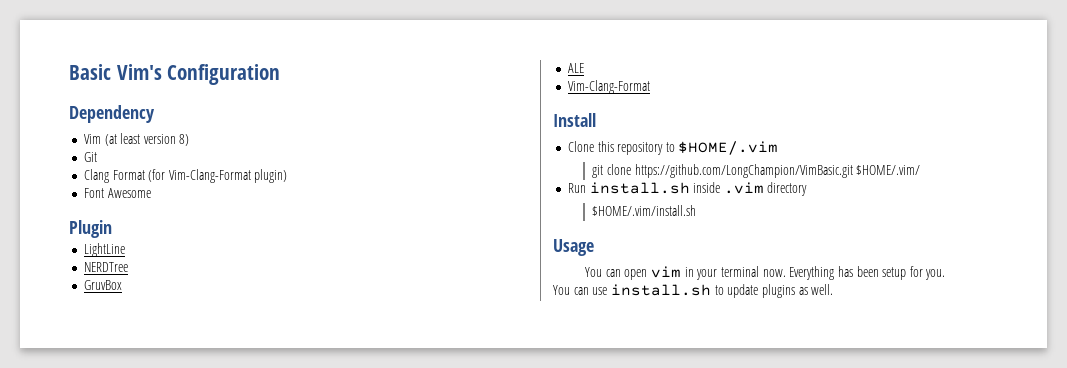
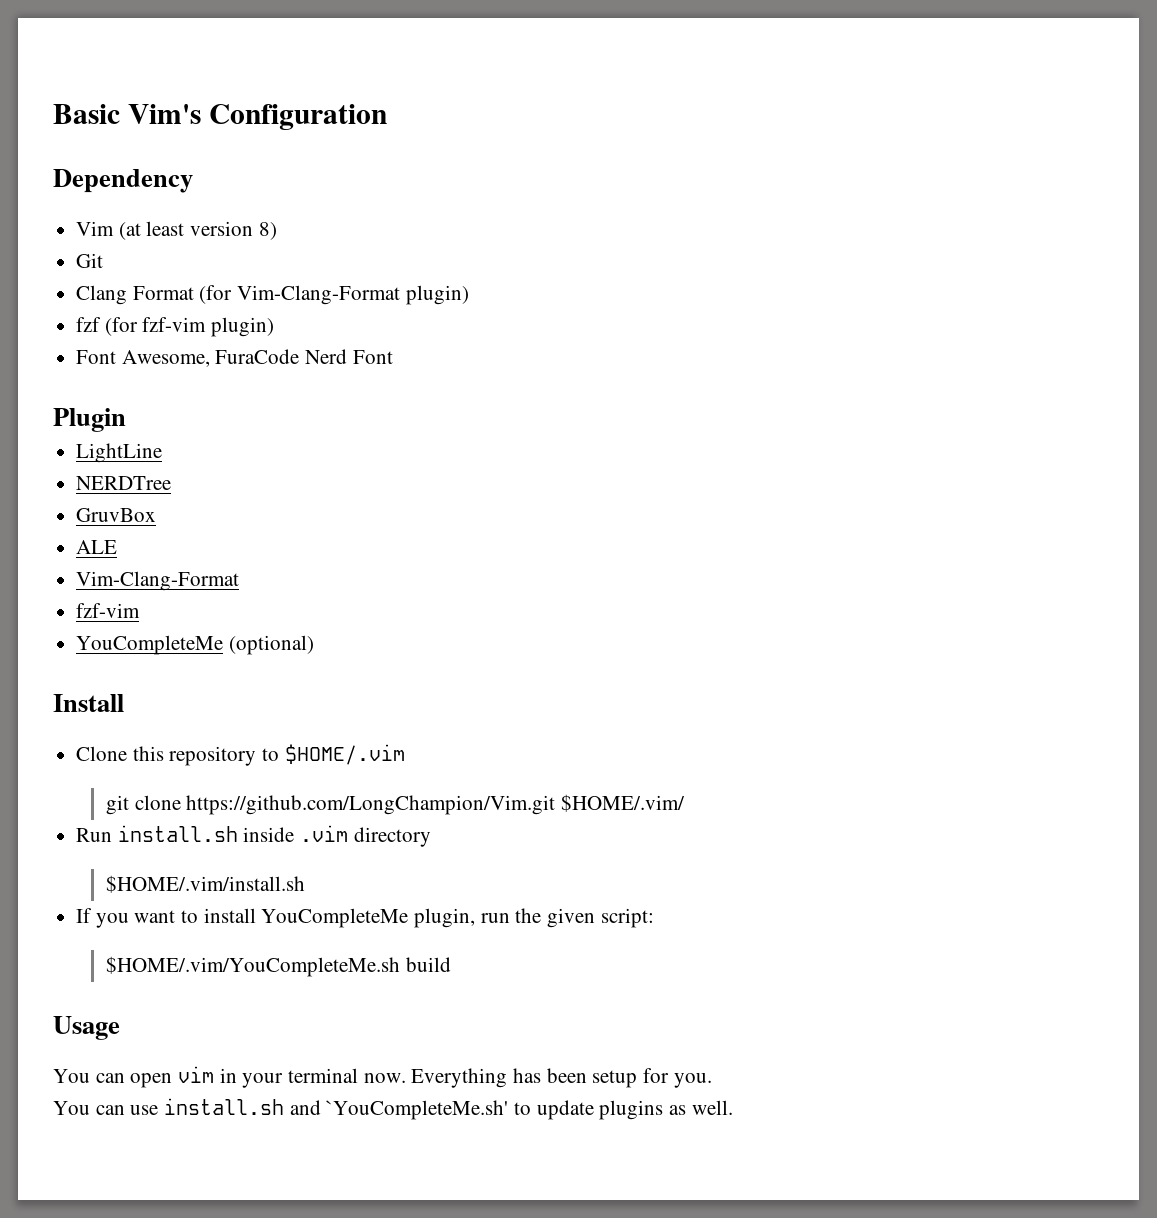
- Font Awesome
+ fzf (for fzf-vim plugin)
+ Font Awesome, FuraCode Nerd Font
  ALE
  Vim-Clang-Format
+ fzf-vim
+ YouCompleteMe (optional)
- git clone https://github.com/LongChampion/VimBasic.git $HOME/.vim/
+ git clone https://github.com/LongChampion/Vim.git $HOME/.vim/
+ If you want to install YouCompleteMe plugin, run the given script:
+ $HOME/.vim/YouCompleteMe.sh build
- You can use install.sh to update plugins as well.
+ You can use install.sh and `YouCompleteMe.sh' to update plugins as well.

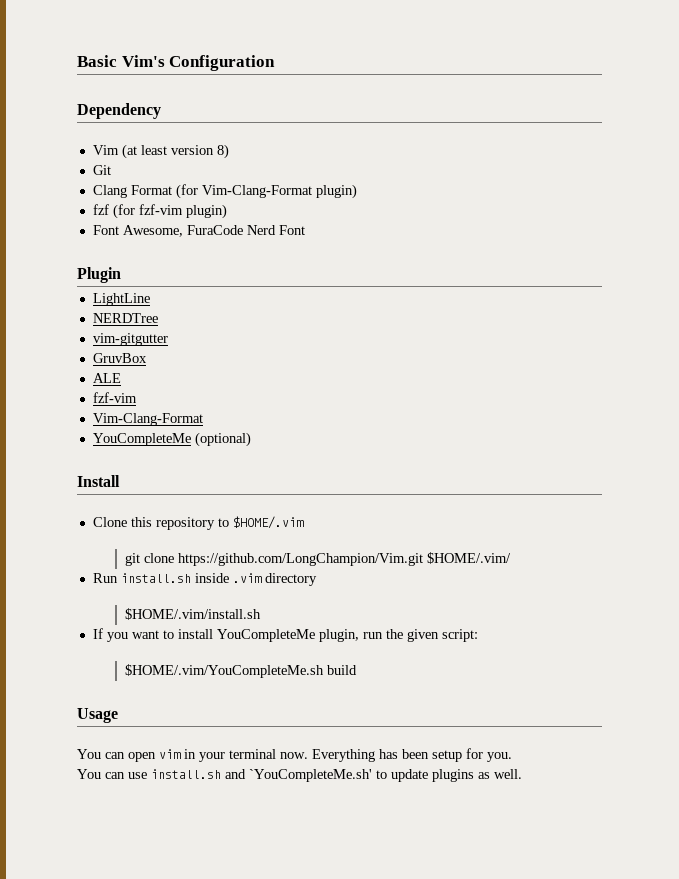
+ vim-gitgutter
  ALE
+ fzf-vim
  Vim-Clang-Format
- fzf-vim

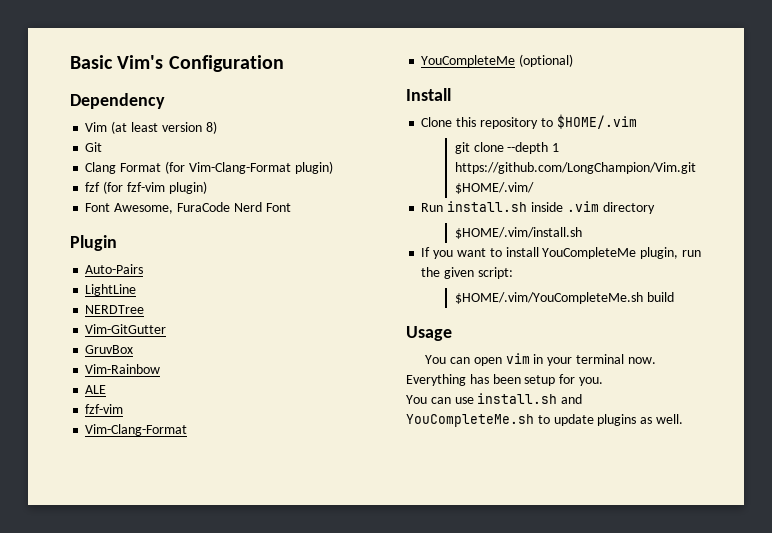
+ Auto-Pairs
- vim-gitgutter
+ Vim-GitGutter
+ Vim-Rainbow
- git clone https://github.com/LongChampion/Vim.git $HOME/.vim/
+ git clone --depth 1 https://github.com/LongChampion/Vim.git $HOME/.vim/
- You can use install.sh and `YouCompleteMe.sh' to update plugins as well.
+ You can use install.sh and YouCompleteMe.sh to update plugins as well.

